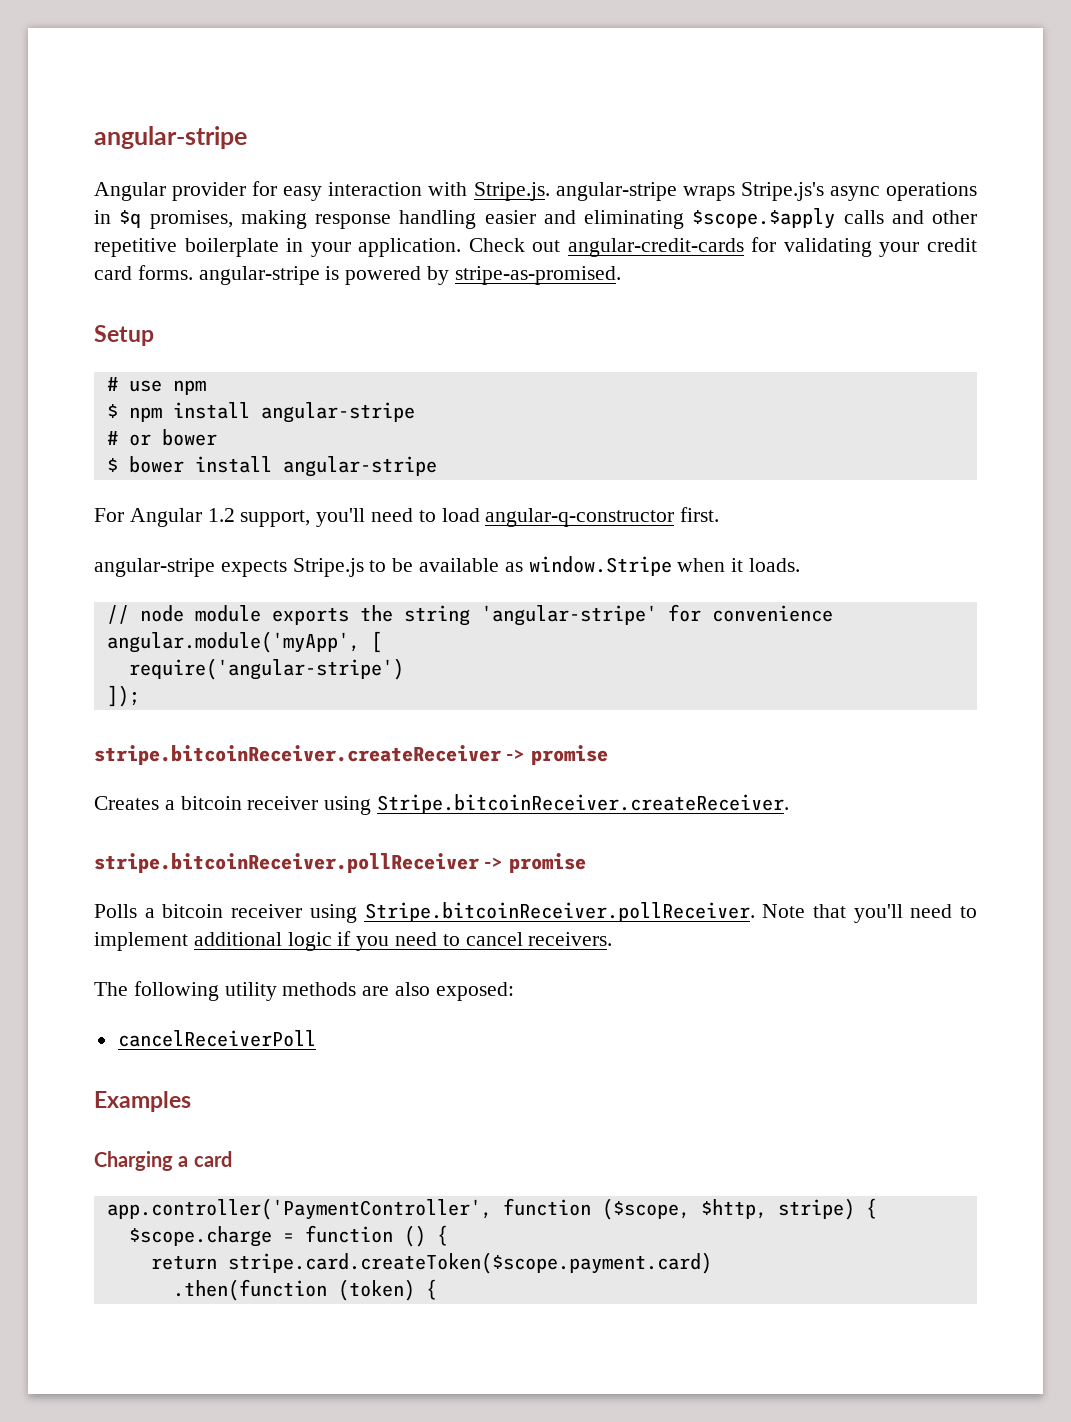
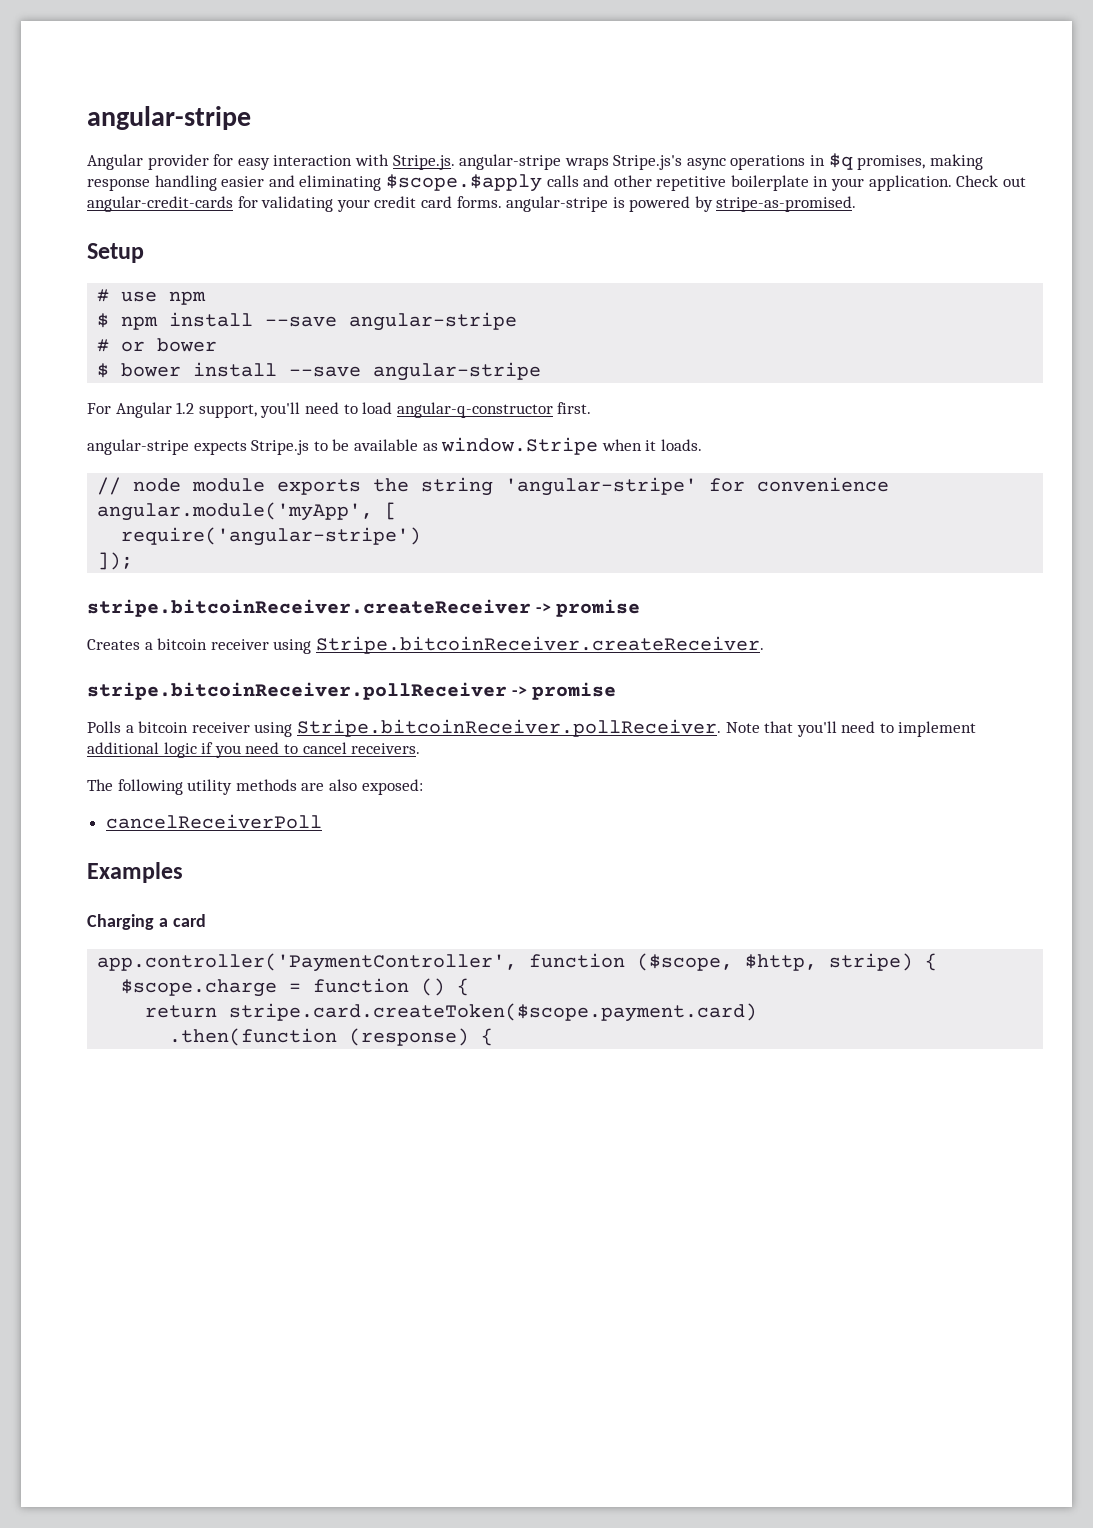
- $ npm install angular-stripe
+ $ npm install --save angular-stripe
- $ bower install angular-stripe
+ $ bower install --save angular-stripe
- .then(function (token) {
+ .then(function (response) {

